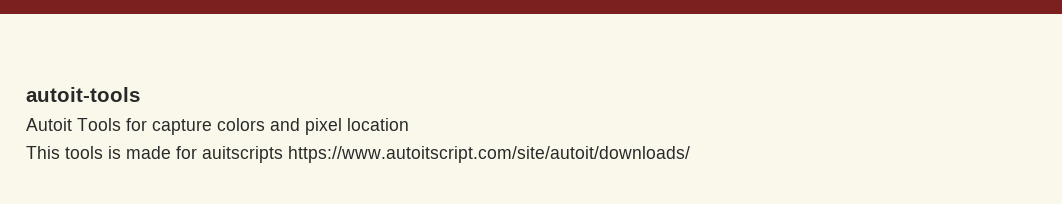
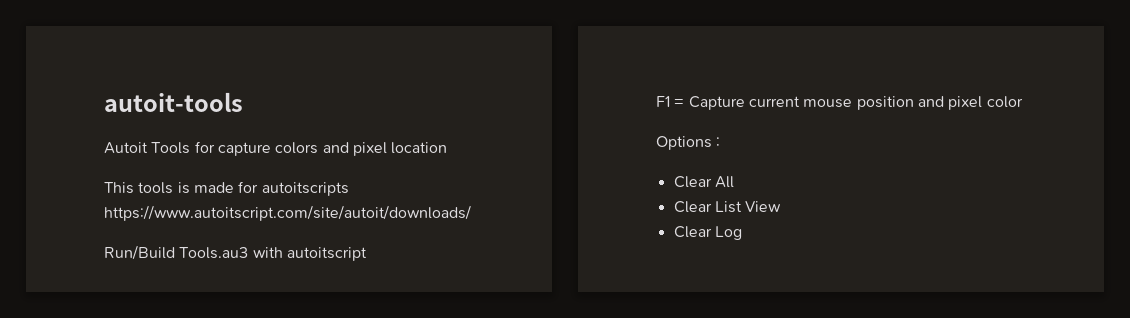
- This tools is made for auitscripts https://www.autoitscript.com/site/autoit/downloads/
+ This tools is made for autoitscripts https://www.autoitscript.com/site/autoit/downloads/
+ Run/Build Tools.au3 with autoitscript
+ F1 = Capture current mouse position and pixel color
+ Options :
+ Clear All
+ Clear List View
+ Clear Log

